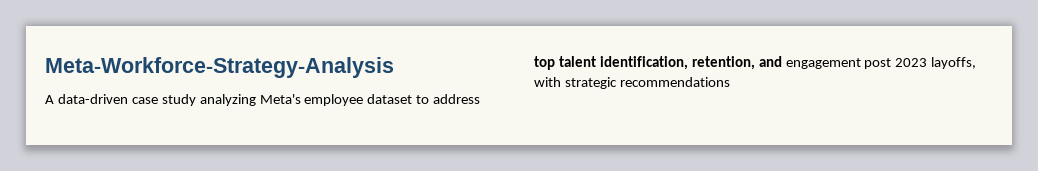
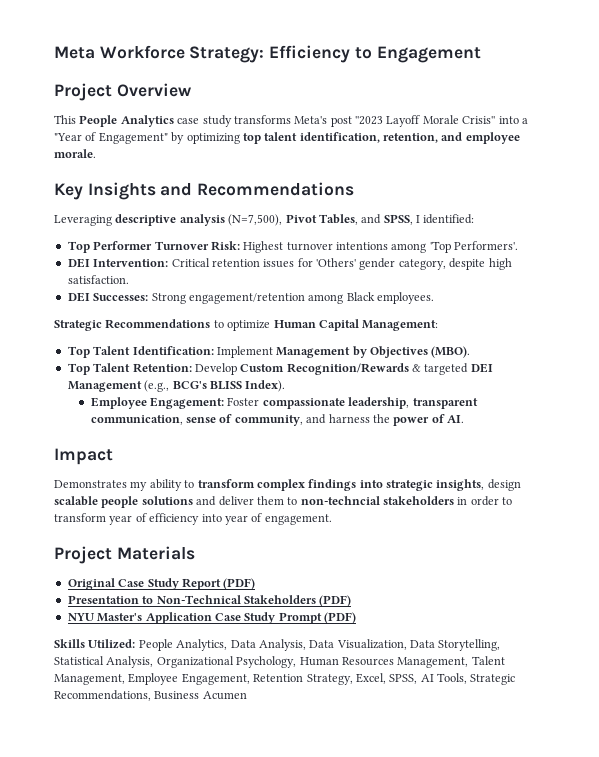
- Meta-Workforce-Strategy-Analysis
- A data-driven case study analyzing Meta's employee dataset to address top talent identification, retention, and engagement post 2023 layoffs, with strategic recommendations
+ Meta Workforce Strategy: Efficiency to Engagement
+ Project Overview
+ This People Analytics case study transforms Meta's post ''2023 Layoff Morale Crisis'' into a "Year of Engagement" by optimizing top talent identification, retention, and employee morale.
+ Key Insights and Recommendations
+ Leveraging descriptive analysis (N=7,500), Pivot Tables, and SPSS, I identified:
+ Top Performer Turnover Risk: Highest turnover intentions among 'Top Performers'.
+ DEI Intervention: Critical retention issues for 'Others' gender category, despite high satisfaction.
+ DEI Successes: Strong engagement/retention among Black employees.
+ Strategic Recommendations to optimize Human Capital Management:
+ Top Talent Identification: Implement Management by Objectives (MBO).
+ Top Talent Retention: Develop Custom Recognition/Rewards & targeted DEI Management (e.g., BCG's BLISS Index).
+ Employee Engagement: Foster compassionate leadership, transparent communication, sense of community, and harness the power of AI.
+ Impact
+ Demonstrates my ability to transform complex findings into strategic insights, design scalable people solutions and deliver them to non-techncial stakeholders in order to transform year of efficiency into year of engagement.
+ Project Materials
+ Original Case Study Report (PDF)
+ Presentation to Non-Technical Stakeholders (PDF)
+ NYU Master's Application Case Study Prompt (PDF)
+ Skills Utilized: People Analytics, Data Analysis, Data Visualization, Data Storytelling, Statistical Analysis, Organizational Psychology, Human Resources Management, Talent Management, Employee Engagement, Retention Strategy, Excel, SPSS, AI Tools, Strategic Recommendations, Business Acumen

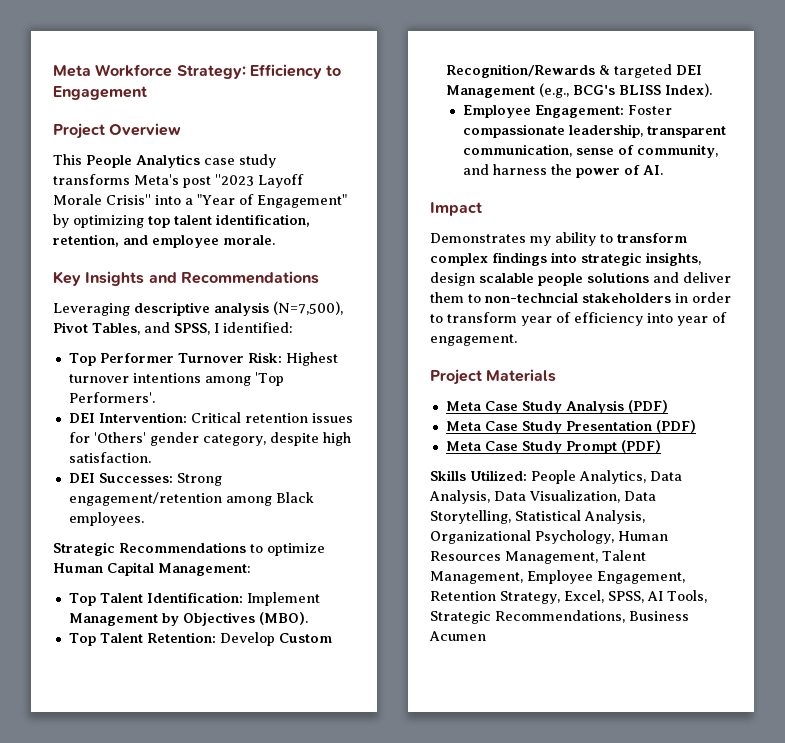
- Original Case Study Report (PDF)
- Presentation to Non-Technical Stakeholders (PDF)
- NYU Master's Application Case Study Prompt (PDF)
+ Meta Case Study Analysis (PDF)
+ Meta Case Study Presentation (PDF)
+ Meta Case Study Prompt (PDF)

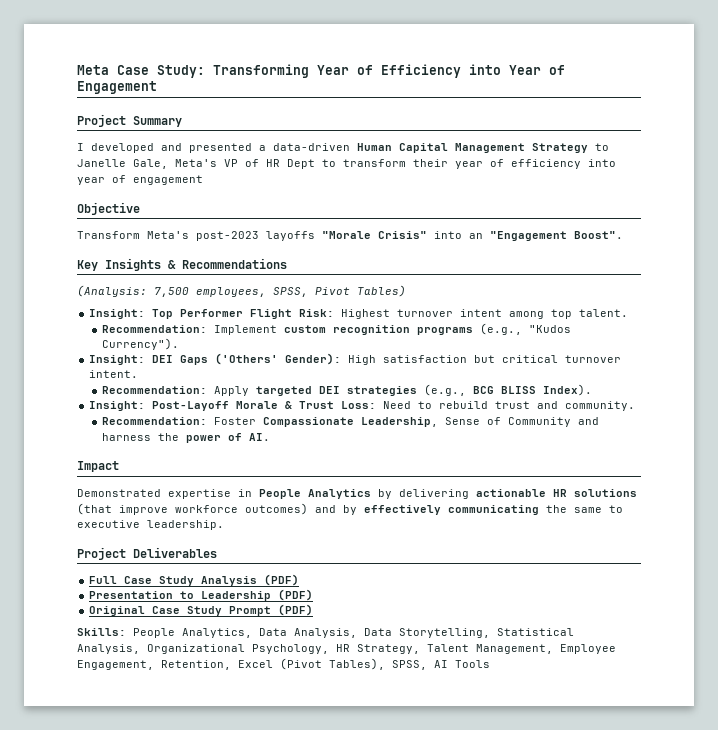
- Meta Workforce Strategy: Efficiency to Engagement
- Project Overview
- This People Analytics case study transforms Meta's post ''2023 Layoff Morale Crisis'' into a "Year of Engagement" by optimizing top talent identification, retention, and employee morale.
+ Meta Case Study: Transforming Year of Efficiency into Year of Engagement
+ Project Summary
+ I developed and presented a data-driven Human Capital Management Strategy to Janelle Gale, Meta's VP of HR Dept to transform their year of efficiency into year of engagement
+ Objective
+ Transform Meta's post-2023 layoffs "Morale Crisis" into an "Engagement Boost".
- Key Insights and Recommendations
+ Key Insights & Recommendations
- Leveraging descriptive analysis (N=7,500), Pivot Tables, and SPSS, I identified:
- Top Performer Turnover Risk: Highest turnover intentions among 'Top Performers'.
- DEI Intervention: Critical retention issues for 'Others' gender category, despite high satisfaction.
- DEI Successes: Strong engagement/retention among Black employees.
- Strategic Recommendations to optimize Human Capital Management:
- Top Talent Identification: Implement Management by Objectives (MBO).
- Top Talent Retention: Develop Custom Recognition/Rewards & targeted DEI Management (e.g., BCG's BLISS Index).
- Employee Engagement: Foster compassionate leadership, transparent communication, sense of community, and harness the power of AI.
+ (Analysis: 7,500 employees, SPSS, Pivot Tables)
+ Insight: Top Performer Flight Risk: Highest turnover intent among top talent.
+ Recommendation: Implement custom recognition programs (e.g., "Kudos Currency").
+ Insight: DEI Gaps ('Others' Gender): High satisfaction but critical turnover intent.
+ Recommendation: Apply targeted DEI strategies (e.g., BCG BLISS Index).
+ Insight: Post-Layoff Morale & Trust Loss: Need to rebuild trust and community.
+ Recommendation: Foster Compassionate Leadership, Sense of Community and harness the power of AI.
- Demonstrates my ability to transform complex findings into strategic insights, design scalable people solutions and deliver them to non-techncial stakeholders in order to transform year of efficiency into year of engagement.
- Project Materials
- Meta Case Study Analysis (PDF)
+ Demonstrated expertise in People Analytics by delivering actionable HR solutions (that improve workforce outcomes) and by effectively communicating the same to executive leadership.
+ Project Deliverables
+ Full Case Study Analysis (PDF)
- Meta Case Study Presentation (PDF)
- Meta Case Study Prompt (PDF)
+ Presentation to Leadership (PDF)
+ Original Case Study Prompt (PDF)
- Skills Utilized: People Analytics, Data Analysis, Data Visualization, Data Storytelling, Statistical Analysis, Organizational Psychology, Human Resources Management, Talent Management, Employee Engagement, Retention Strategy, Excel, SPSS, AI Tools, Strategic Recommendations, Business Acumen
+ Skills: People Analytics, Data Analysis, Data Storytelling, Statistical Analysis, Organizational Psychology, HR Strategy, Talent Management, Employee Engagement, Retention, Excel (Pivot Tables), SPSS, AI Tools

